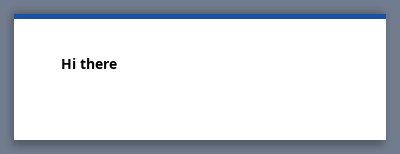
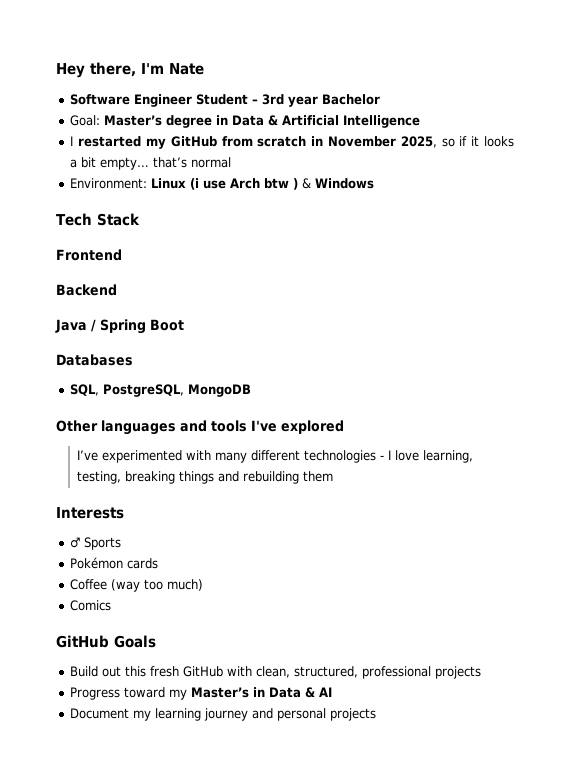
- Hi there
+ Hey there, I'm Nate
+ Software Engineer Student – 3rd year Bachelor
+ Goal: Master’s degree in Data & Artificial Intelligence
+ I restarted my GitHub from scratch in November 2025, so if it looks a bit empty… that’s normal
+ Environment: Linux (i use Arch btw ) & Windows
+ Tech Stack
+ Frontend
+ Backend
+ Java / Spring Boot
+ Databases
+ SQL, PostgreSQL, MongoDB
+ Other languages and tools I've explored
+ I’ve experimented with many different technologies - I love learning, testing, breaking things and rebuilding them
+ Interests
+ ♂ Sports
+ Pokémon cards
+ Coffee (way too much)
+ Comics
+ GitHub Goals
+ Build out this fresh GitHub with clean, structured, professional projects
+ Progress toward my Master’s in Data & AI
+ Document my learning journey and personal projects

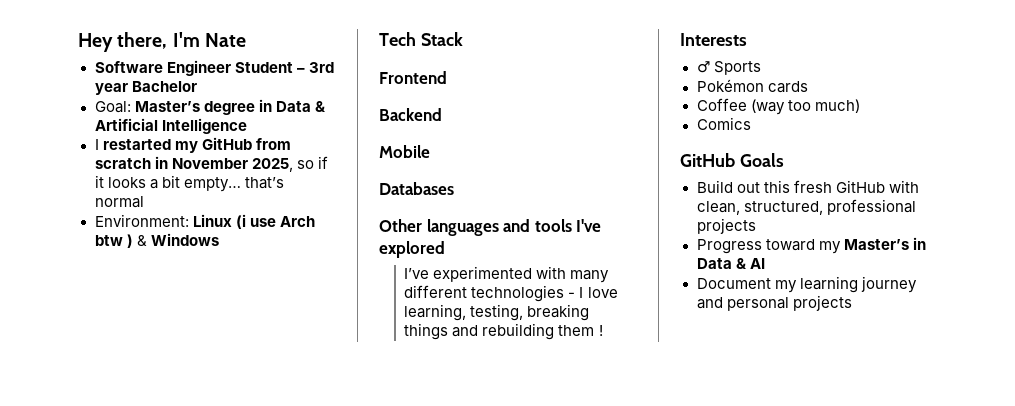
- Java / Spring Boot
+ Mobile
  Databases
- SQL, PostgreSQL, MongoDB
- I’ve experimented with many different technologies - I love learning, testing, breaking things and rebuilding them
+ I’ve experimented with many different technologies - I love learning, testing, breaking things and rebuilding them !

